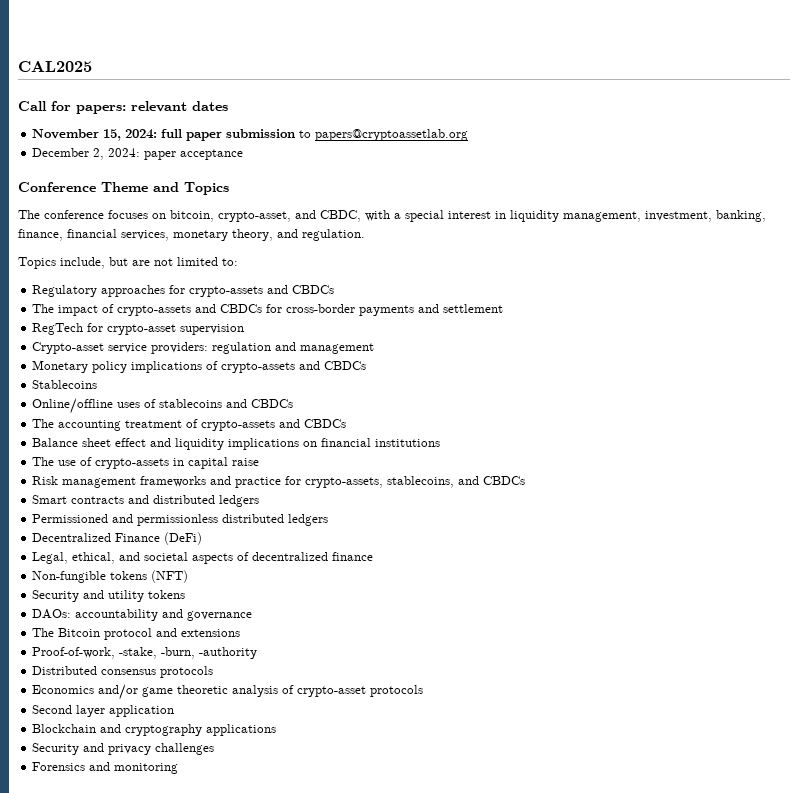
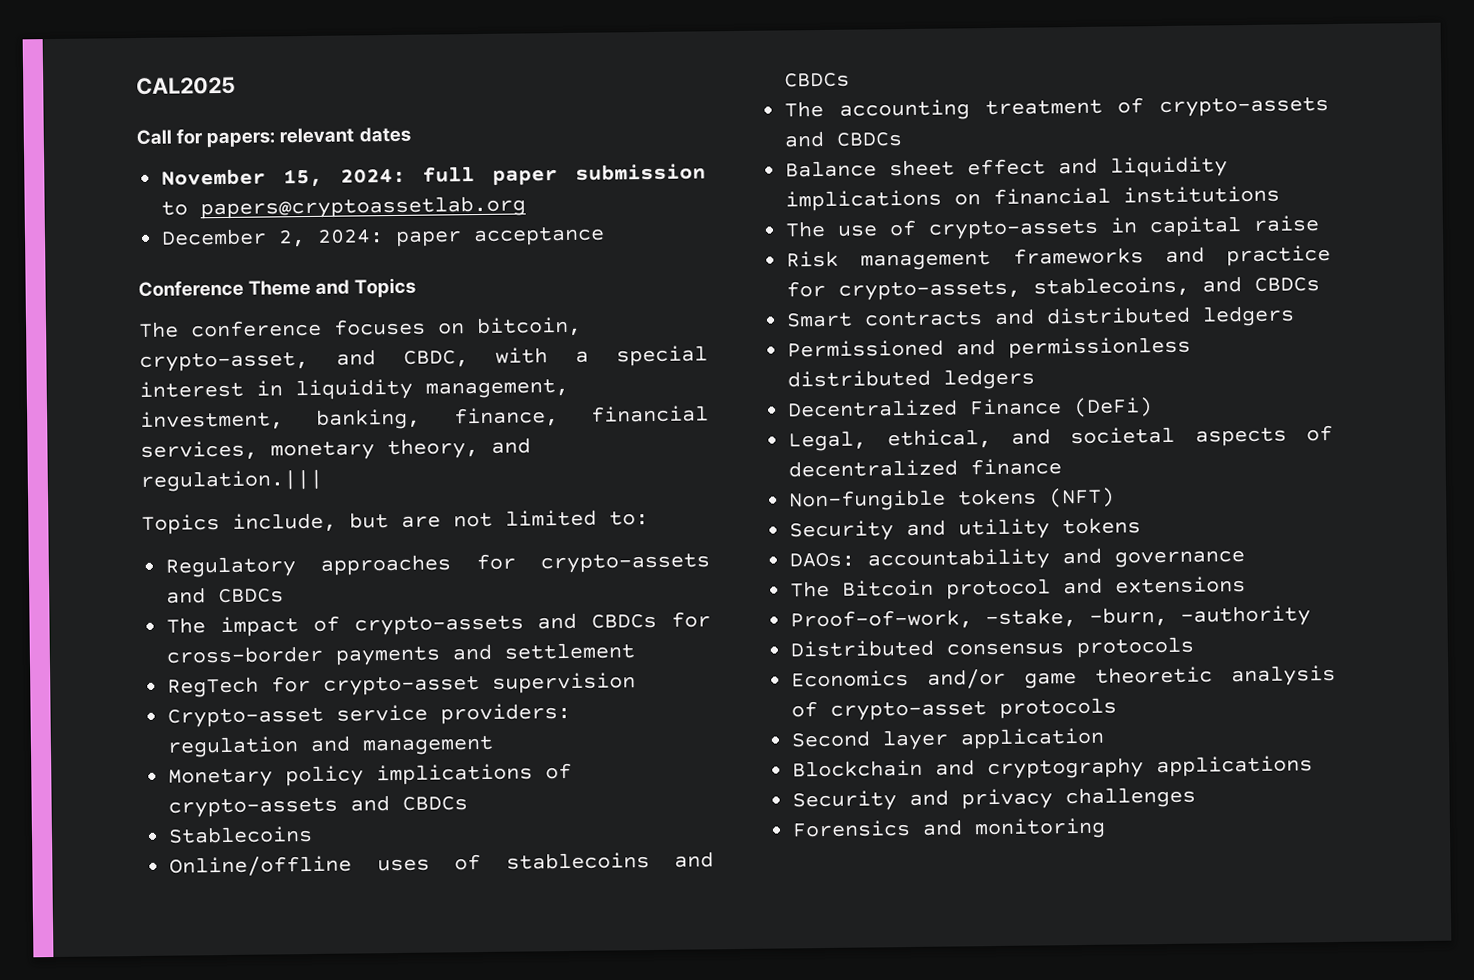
- The conference focuses on bitcoin, crypto-asset, and CBDC, with a special interest in liquidity management, investment, banking, finance, financial services, monetary theory, and regulation.
+ The conference focuses on bitcoin, crypto-asset, and CBDC, with a special interest in liquidity management, investment, banking, finance, financial services, monetary theory, and regulation.|||

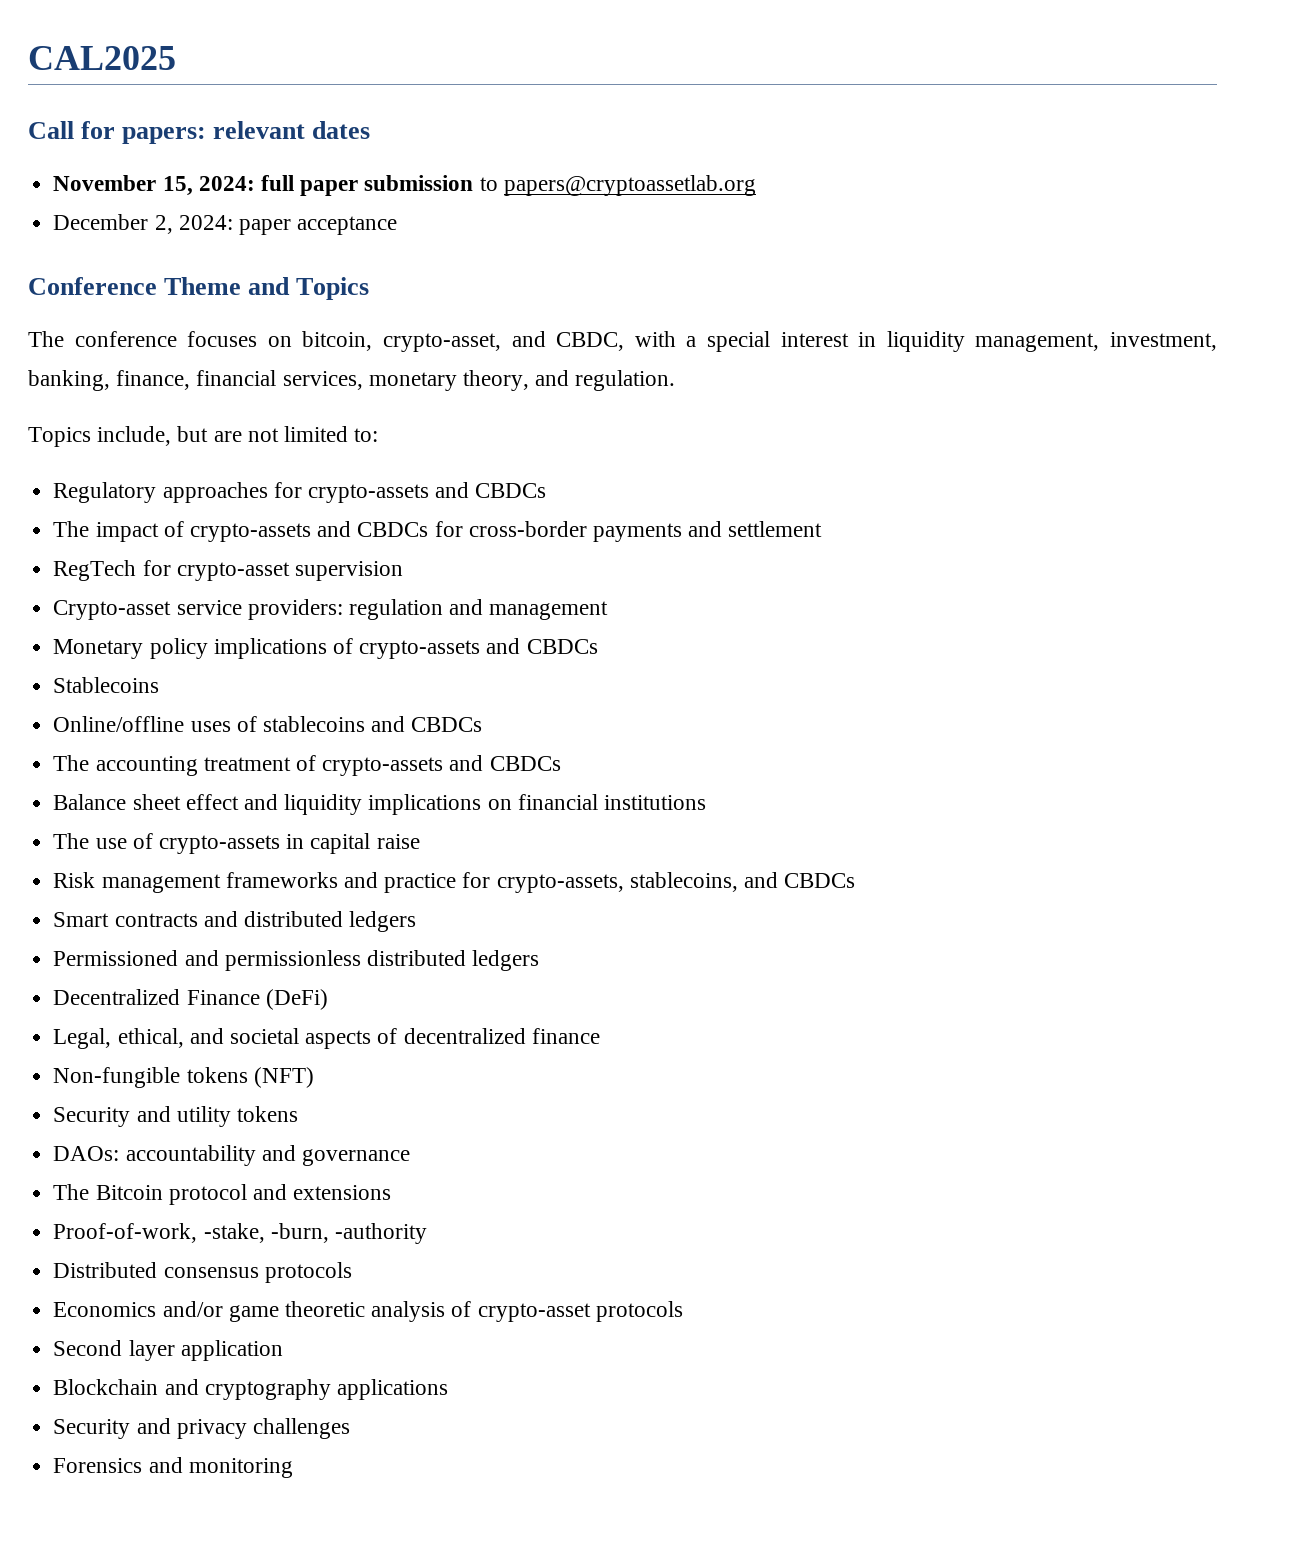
- The conference focuses on bitcoin, crypto-asset, and CBDC, with a special interest in liquidity management, investment, banking, finance, financial services, monetary theory, and regulation.|||
+ The conference focuses on bitcoin, crypto-asset, and CBDC, with a special interest in liquidity management, investment, banking, finance, financial services, monetary theory, and regulation.

